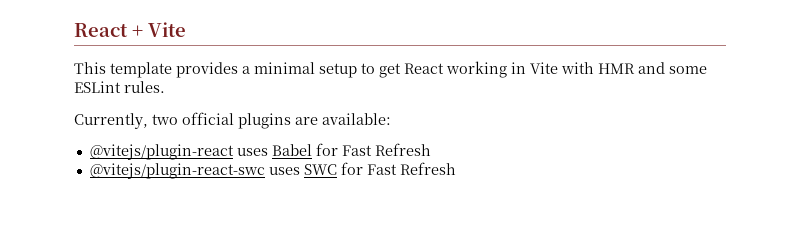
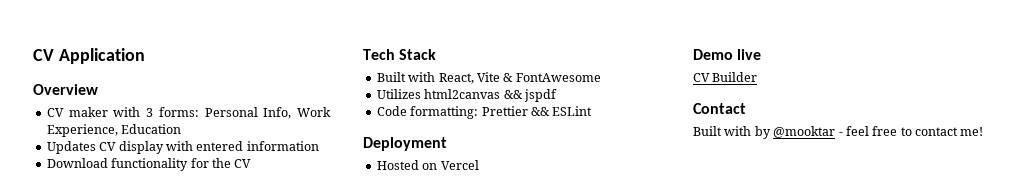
- React + Vite
- This template provides a minimal setup to get React working in Vite with HMR and some ESLint rules.
- Currently, two official plugins are available:
- @vitejs/plugin-react uses Babel for Fast Refresh
- @vitejs/plugin-react-swc uses SWC for Fast Refresh
+ CV Application
+ Overview
+ CV maker with 3 forms: Personal Info, Work Experience, Education
+ Updates CV display with entered information
+ Download functionality for the CV
+ Tech Stack
+ Built with React, Vite & FontAwesome
+ Utilizes html2canvas && jspdf
+ Code formatting: Prettier && ESLint
+ Deployment
+ Hosted on Vercel
+ Demo live
+ CV Builder
+ Contact
+ Built with by @mooktar - feel free to contact me!

